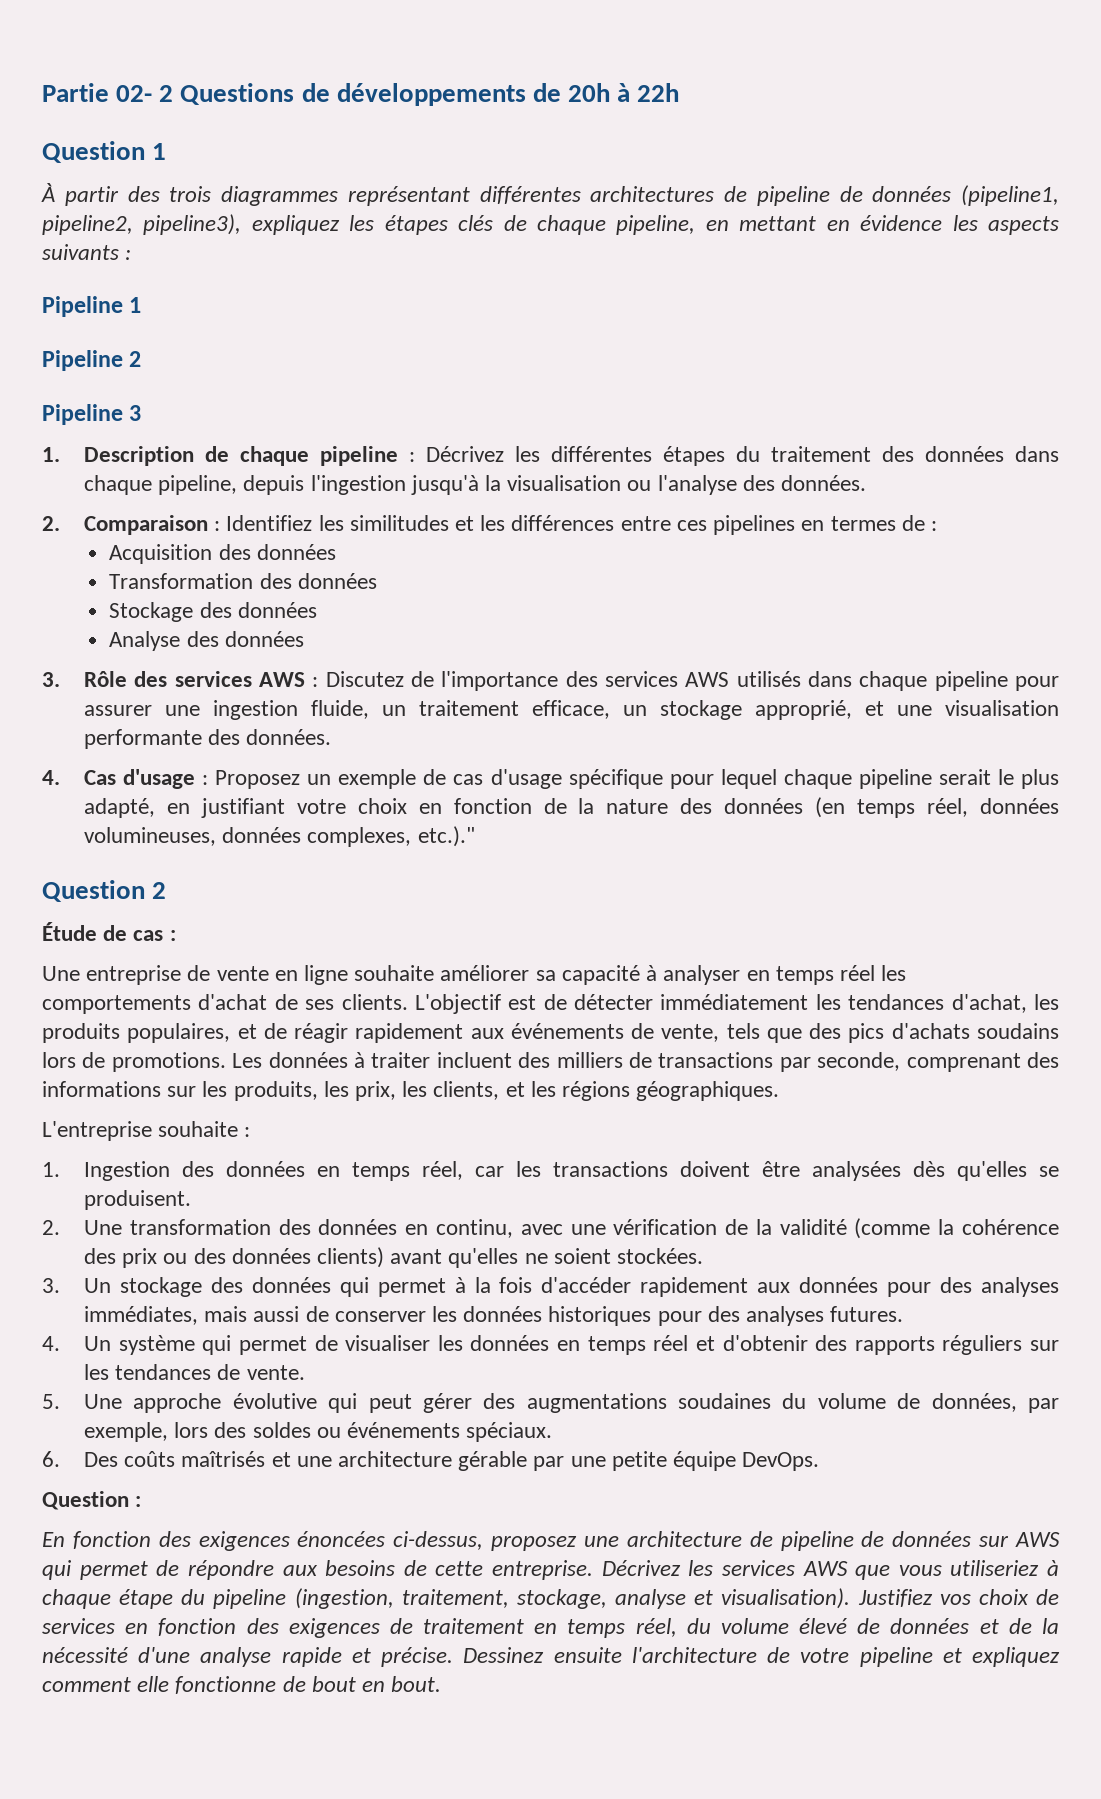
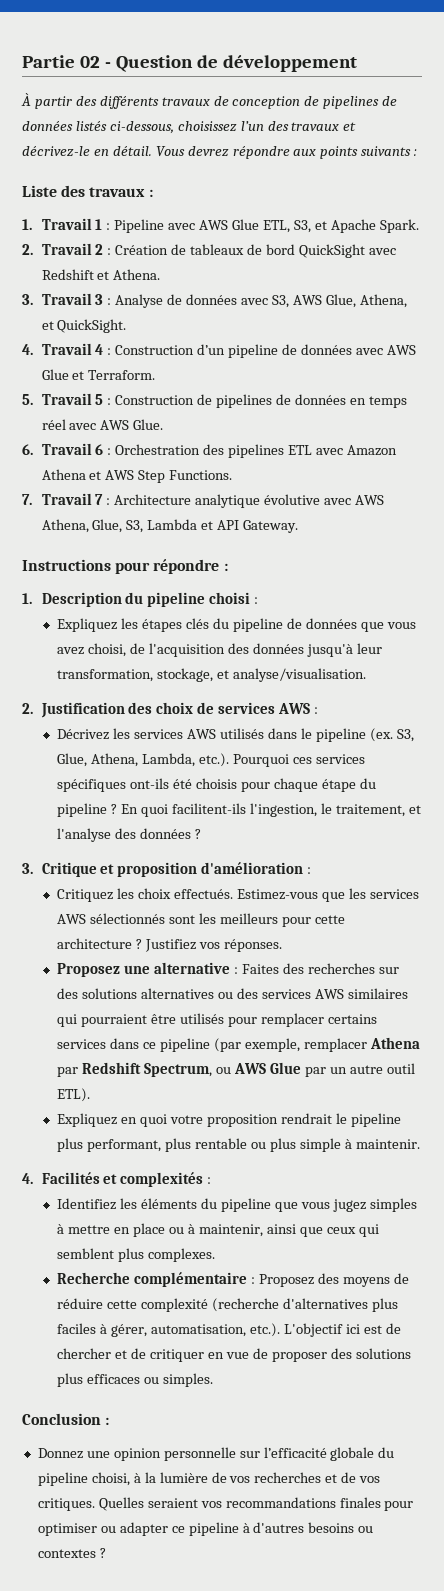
- Partie 02- 2 Questions de développements de 20h à 22h
- Question 1
- À partir des trois diagrammes représentant différentes architectures de pipeline de données (pipeline1, pipeline2, pipeline3), expliquez les étapes clés de chaque pipeline, en mettant en évidence les aspects suivants :
- Pipeline 1
- Pipeline 2
- Pipeline 3
- 1. Description de chaque pipeline : Décrivez les différentes étapes du traitement des données dans chaque pipeline, depuis l'ingestion jusqu'à la visualisation ou l'analyse des données.
- 2. Comparaison : Identifiez les similitudes et les différences entre ces pipelines en termes de :
- Acquisition des données
- Transformation des données
- Stockage des données
- Analyse des données
- 3. Rôle des services AWS : Discutez de l'importance des services AWS utilisés dans chaque pipeline pour assurer une ingestion fluide, un traitement efficace, un stockage approprié, et une visualisation performante des données.
- 4. Cas d'usage : Proposez un exemple de cas d'usage spécifique pour lequel chaque pipeline serait le plus adapté, en justifiant votre choix en fonction de la nature des données (en temps réel, données volumineuses, données complexes, etc.)."
- Question 2
- Étude de cas :
- Une entreprise de vente en ligne souhaite améliorer sa capacité à analyser en temps réel les comportements d'achat de ses clients. L'objectif est de détecter immédiatement les tendances d'achat, les produits populaires, et de réagir rapidement aux événements de vente, tels que des pics d'achats soudains lors de promotions. Les données à traiter incluent des milliers de transactions par seconde, comprenant des informations sur les produits, les prix, les clients, et les régions géographiques.
- L'entreprise souhaite :
- 1. Ingestion des données en temps réel, car les transactions doivent être analysées dès qu'elles se produisent.
- 2. Une transformation des données en continu, avec une vérification de la validité (comme la cohérence des prix ou des données clients) avant qu'elles ne soient stockées.
- 3. Un stockage des données qui permet à la fois d'accéder rapidement aux données pour des analyses immédiates, mais aussi de conserver les données historiques pour des analyses futures.
- 4. Un système qui permet de visualiser les données en temps réel et d'obtenir des rapports réguliers sur les tendances de vente.
- 5. Une approche évolutive qui peut gérer des augmentations soudaines du volume de données, par exemple, lors des soldes ou événements spéciaux.
- 6. Des coûts maîtrisés et une architecture gérable par une petite équipe DevOps.
- Question :
- En fonction des exigences énoncées ci-dessus, proposez une architecture de pipeline de données sur AWS qui permet de répondre aux besoins de cette entreprise. Décrivez les services AWS que vous utiliseriez à chaque étape du pipeline (ingestion, traitement, stockage, analyse et visualisation). Justifiez vos choix de services en fonction des exigences de traitement en temps réel, du volume élevé de données et de la nécessité d'une analyse rapide et précise. Dessinez ensuite l'architecture de votre pipeline et expliquez comment elle fonctionne de bout en bout.
+ Partie 02 - Question de développement
+ À partir des différents travaux de conception de pipelines de données listés ci-dessous, choisissez l’un des travaux et décrivez-le en détail. Vous devrez répondre aux points suivants :
+ Liste des travaux :
+ 1. Travail 1 : Pipeline avec AWS Glue ETL, S3, et Apache Spark.
+ 2. Travail 2 : Création de tableaux de bord QuickSight avec Redshift et Athena.
+ 3. Travail 3 : Analyse de données avec S3, AWS Glue, Athena, et QuickSight.
+ 4. Travail 4 : Construction d’un pipeline de données avec AWS Glue et Terraform.
+ 5. Travail 5 : Construction de pipelines de données en temps réel avec AWS Glue.
+ 6. Travail 6 : Orchestration des pipelines ETL avec Amazon Athena et AWS Step Functions.
+ 7. Travail 7 : Architecture analytique évolutive avec AWS Athena, Glue, S3, Lambda et API Gateway.
+ Instructions pour répondre :
+ 1. Description du pipeline choisi :
+ Expliquez les étapes clés du pipeline de données que vous avez choisi, de l'acquisition des données jusqu'à leur transformation, stockage, et analyse/visualisation.
+ 2. Justification des choix de services AWS :
+ Décrivez les services AWS utilisés dans le pipeline (ex. S3, Glue, Athena, Lambda, etc.). Pourquoi ces services spécifiques ont-ils été choisis pour chaque étape du pipeline ? En quoi facilitent-ils l'ingestion, le traitement, et l'analyse des données ?
+ 3. Critique et proposition d'amélioration :
+ Critiquez les choix effectués. Estimez-vous que les services AWS sélectionnés sont les meilleurs pour cette architecture ? Justifiez vos réponses.
+ Proposez une alternative : Faites des recherches sur des solutions alternatives ou des services AWS similaires qui pourraient être utilisés pour remplacer certains services dans ce pipeline (par exemple, remplacer Athena par Redshift Spectrum, ou AWS Glue par un autre outil ETL).
+ Expliquez en quoi votre proposition rendrait le pipeline plus performant, plus rentable ou plus simple à maintenir.
+ 4. Facilités et complexités :
+ Identifiez les éléments du pipeline que vous jugez simples à mettre en place ou à maintenir, ainsi que ceux qui semblent plus complexes.
+ Recherche complémentaire : Proposez des moyens de réduire cette complexité (recherche d'alternatives plus faciles à gérer, automatisation, etc.). L'objectif ici est de chercher et de critiquer en vue de proposer des solutions plus efficaces ou simples.
+ Conclusion :
+ Donnez une opinion personnelle sur l’efficacité globale du pipeline choisi, à la lumière de vos recherches et de vos critiques. Quelles seraient vos recommandations finales pour optimiser ou adapter ce pipeline à d'autres besoins ou contextes ?

